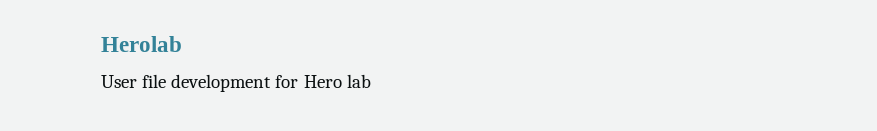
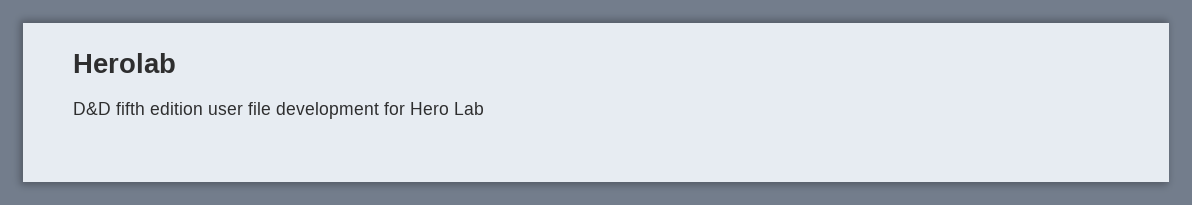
- User file development for Hero lab
+ D&D fifth edition user file development for Hero Lab

